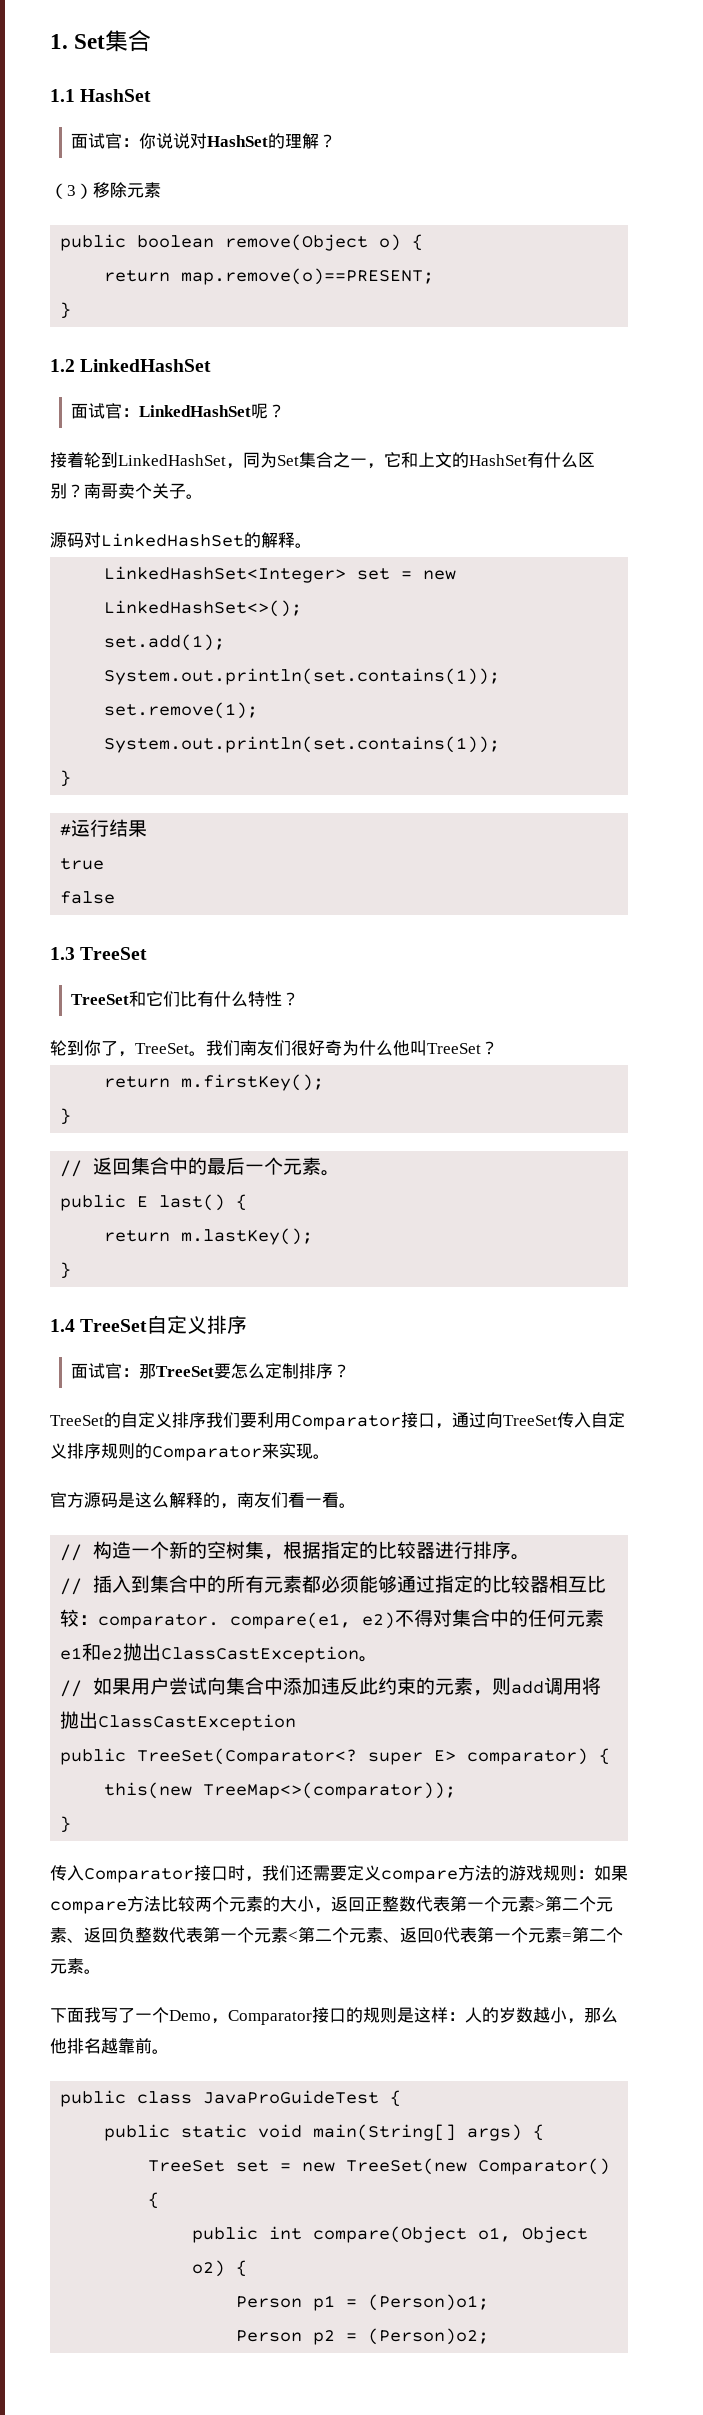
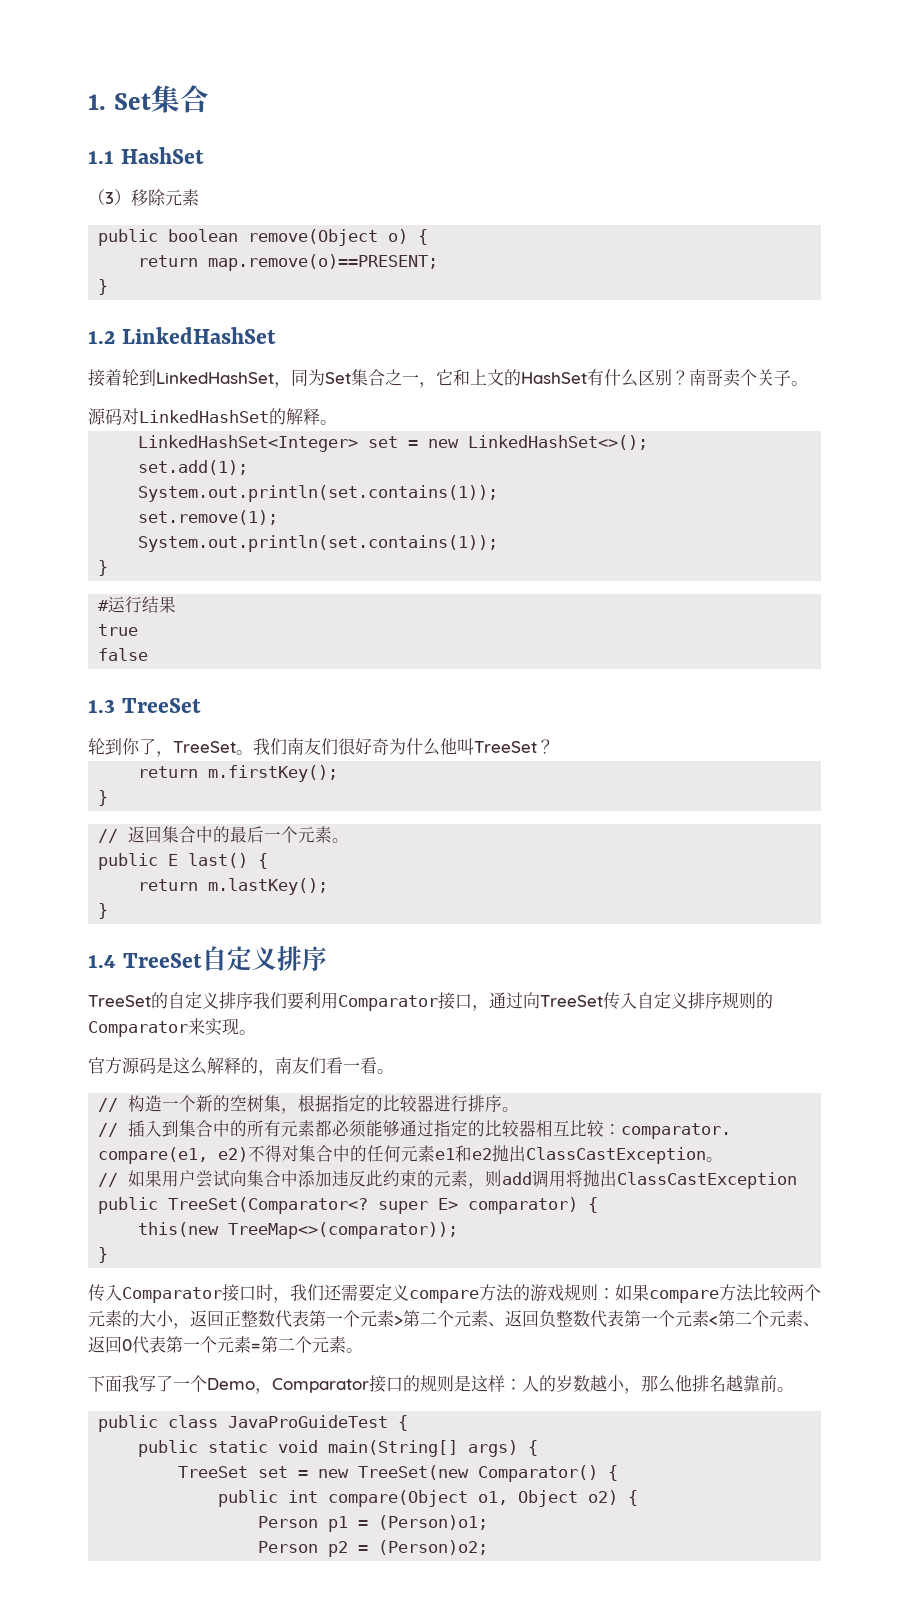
- 面试官：你说说对HashSet的理解？
- 面试官：LinkedHashSet呢？
- TreeSet和它们比有什么特性？
- 面试官：那TreeSet要怎么定制排序？

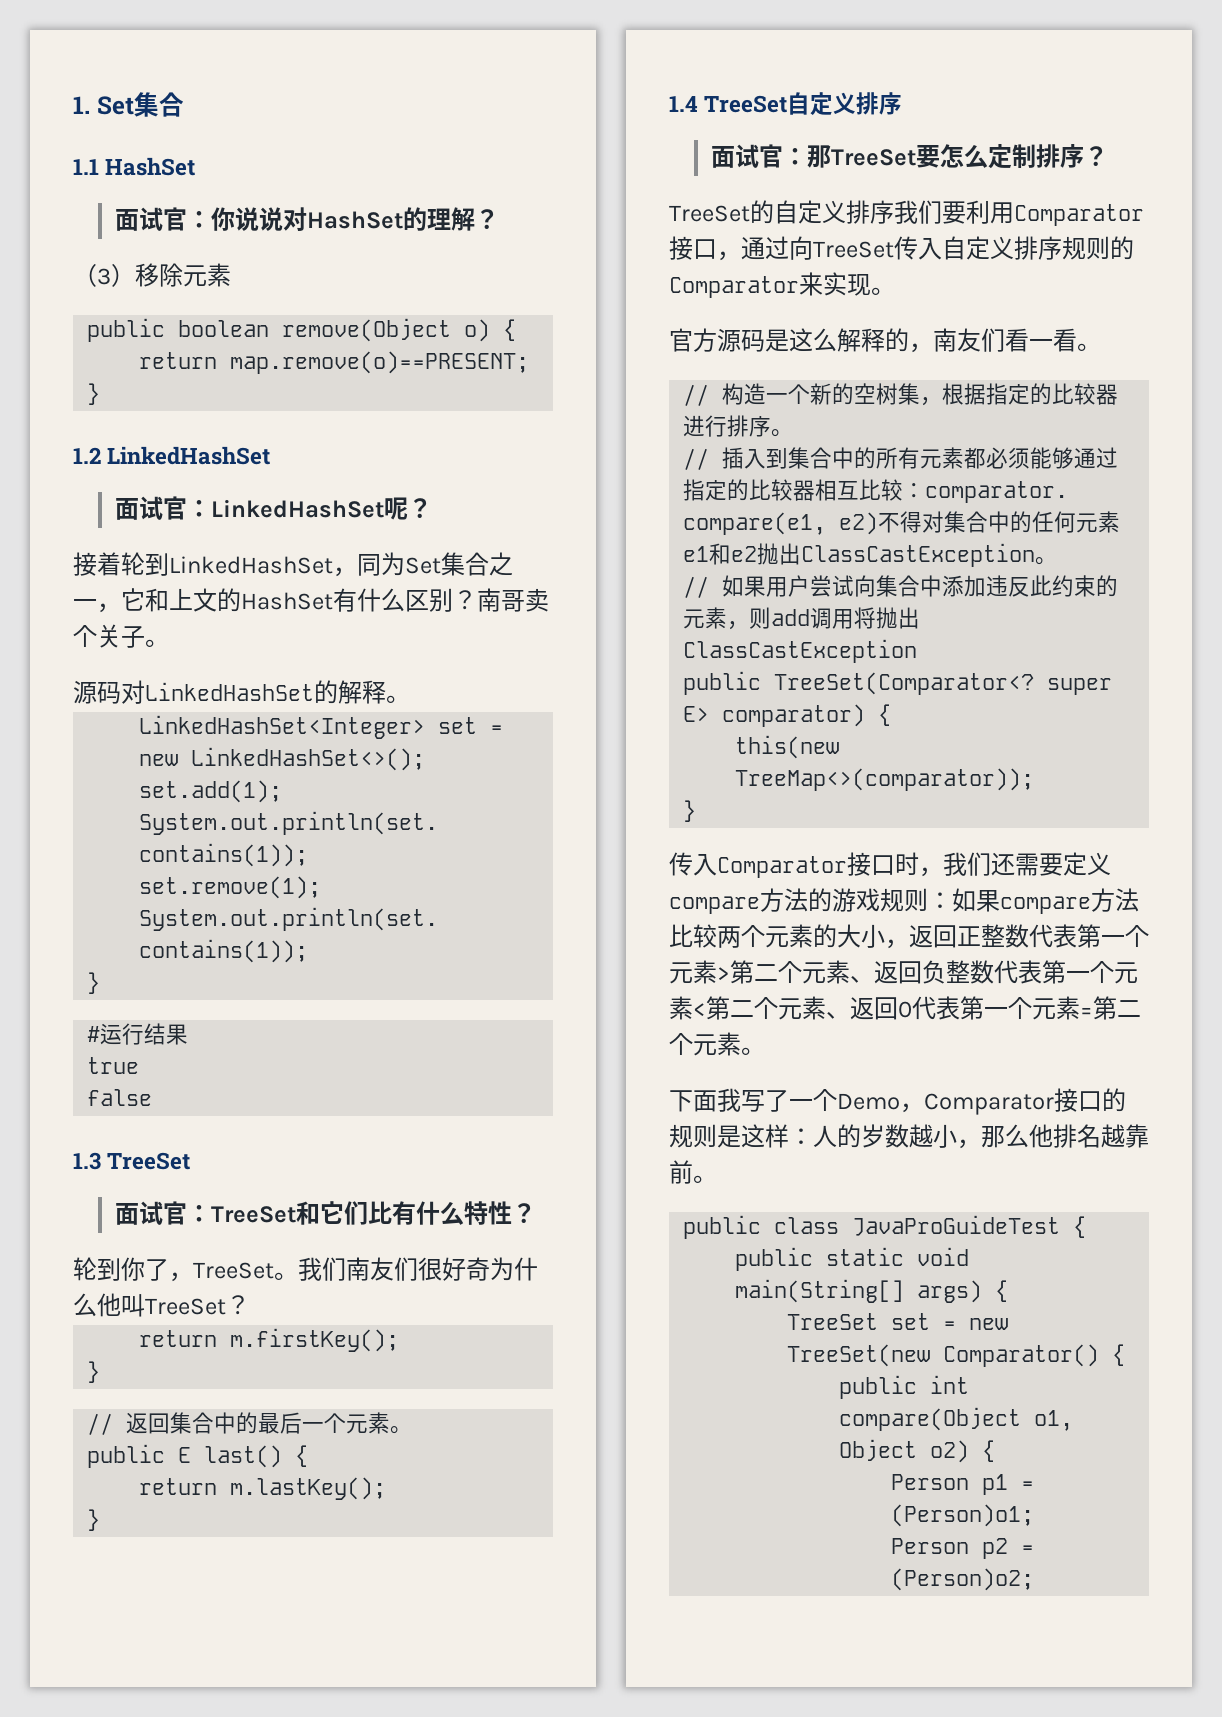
+ 面试官：你说说对HashSet的理解？
+ 面试官：LinkedHashSet呢？
+ 面试官：TreeSet和它们比有什么特性？
+ 面试官：那TreeSet要怎么定制排序？

